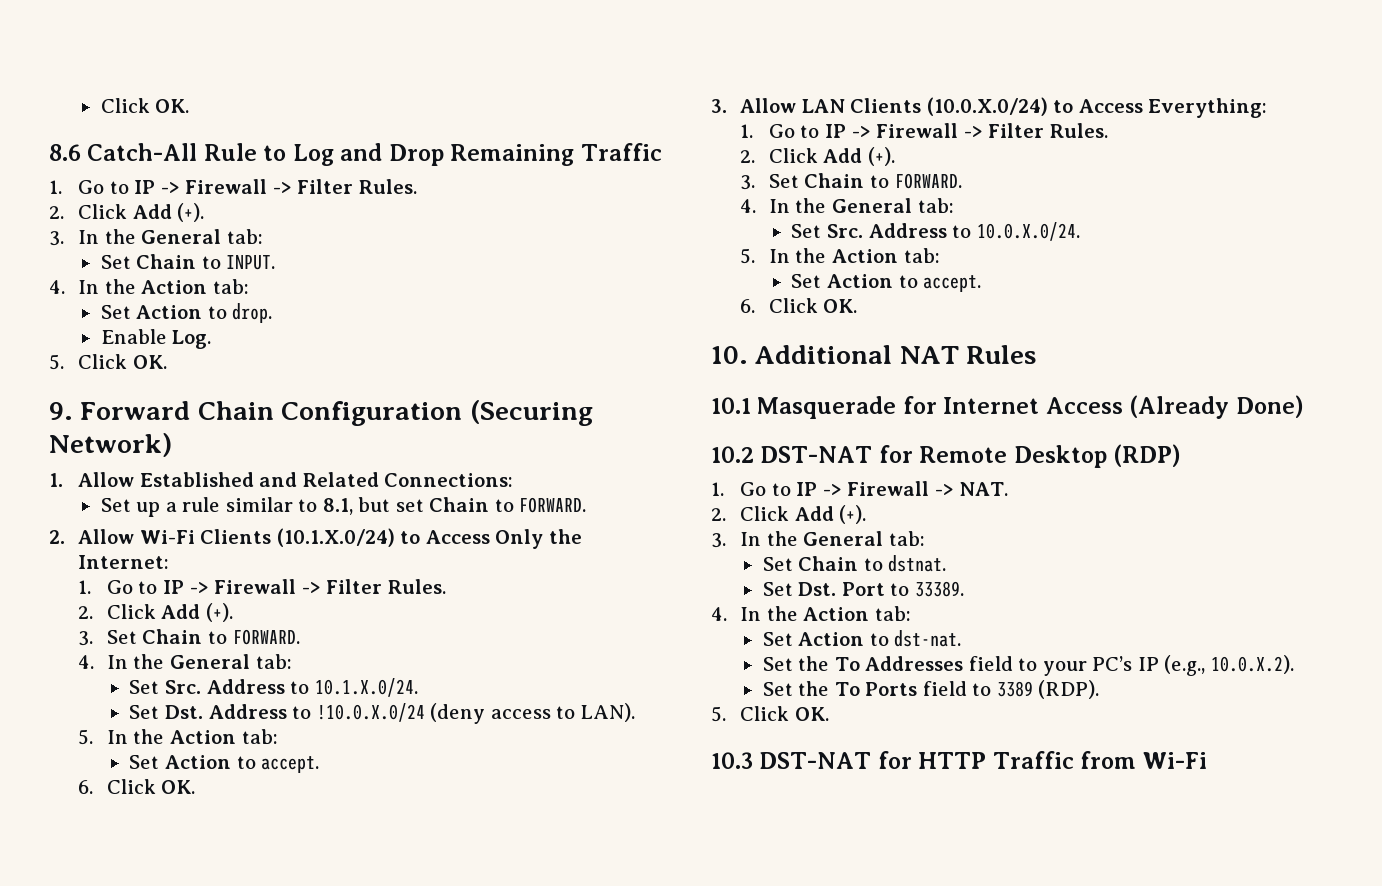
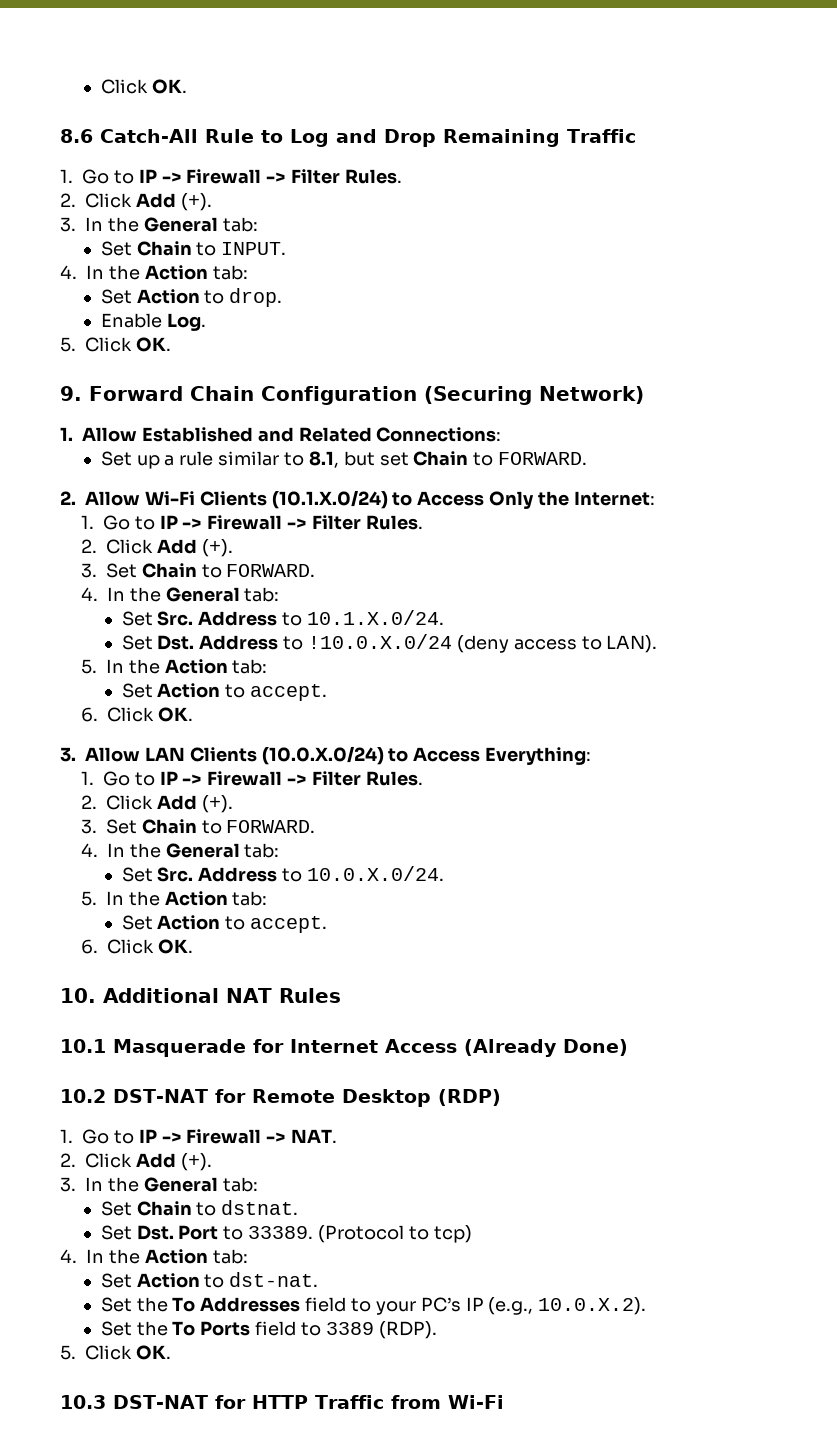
+ (Protocol to tcp)

